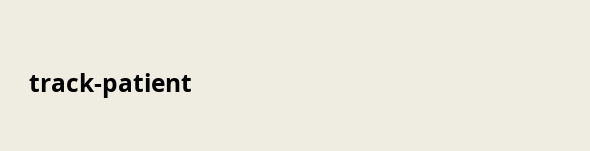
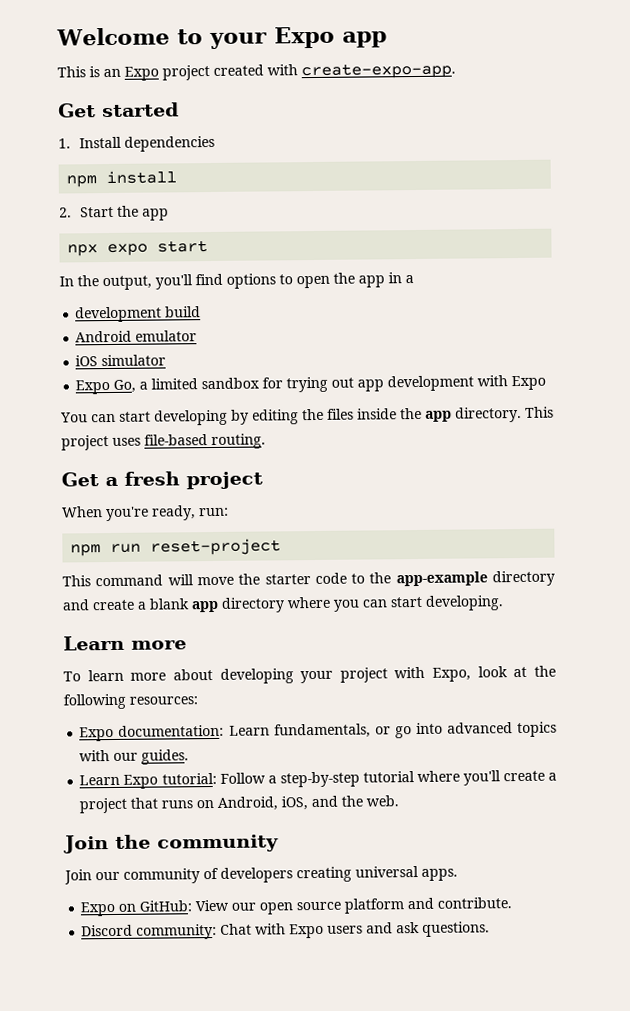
- track-patient
+ Welcome to your Expo app
+ This is an Expo project created with create-expo-app.
+ Get started
+ 1. Install dependencies
+ npm install
+ 2. Start the app
+ npx expo start
+ In the output, you'll find options to open the app in a
+ development build
+ Android emulator
+ iOS simulator
+ Expo Go, a limited sandbox for trying out app development with Expo
+ You can start developing by editing the files inside the app directory. This project uses file-based routing.
+ Get a fresh project
+ When you're ready, run:
+ npm run reset-project
+ This command will move the starter code to the app-example directory and create a blank app directory where you can start developing.
+ Learn more
+ To learn more about developing your project with Expo, look at the following resources:
+ Expo documentation: Learn fundamentals, or go into advanced topics with our guides.
+ Learn Expo tutorial: Follow a step-by-step tutorial where you'll create a project that runs on Android, iOS, and the web.
+ Join the community
+ Join our community of developers creating universal apps.
+ Expo on GitHub: View our open source platform and contribute.
+ Discord community: Chat with Expo users and ask questions.

